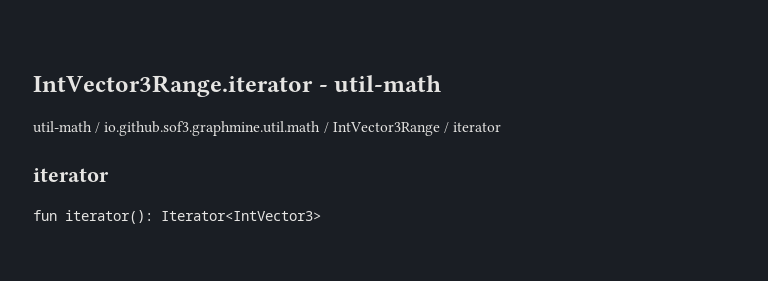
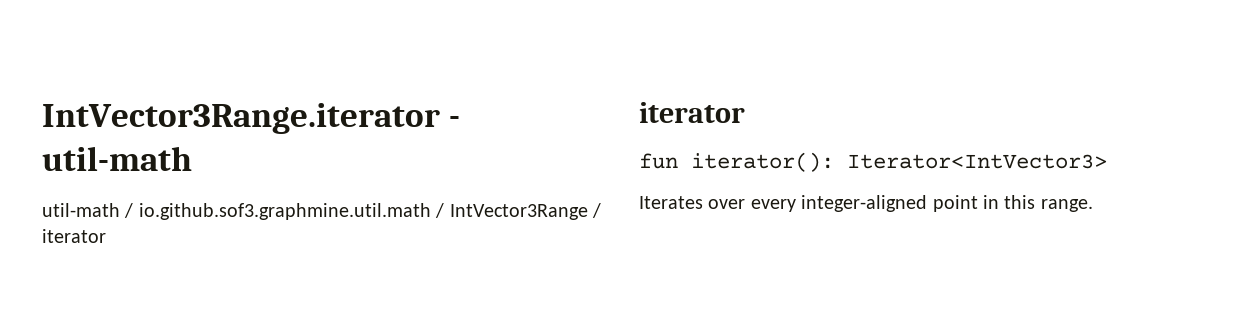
+ Iterates over every integer-aligned point in this range.

